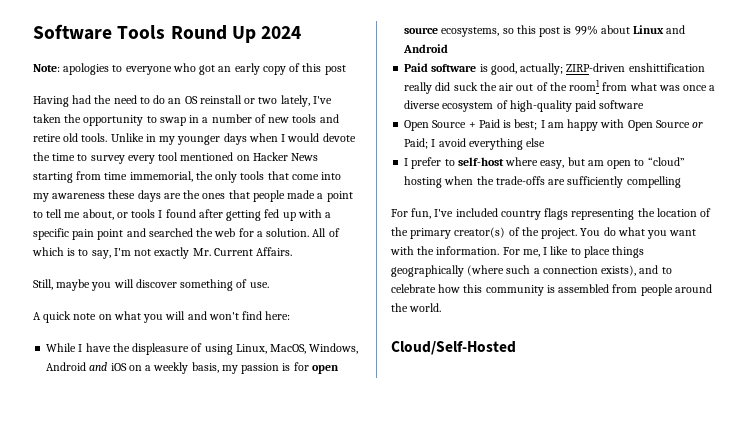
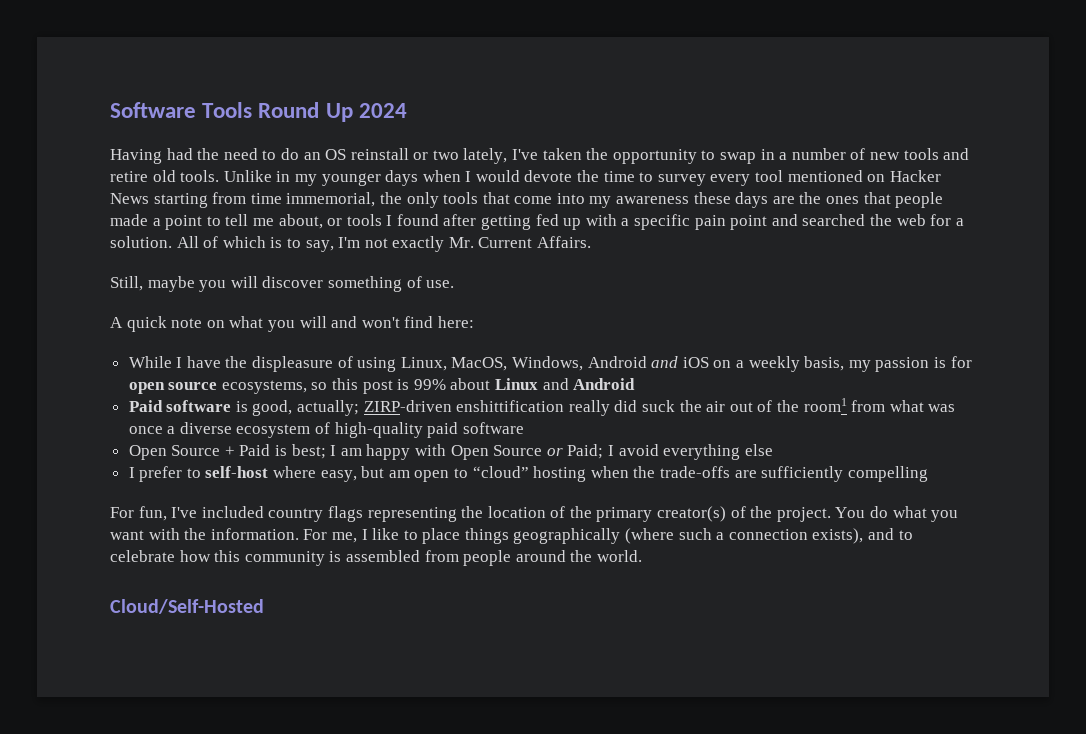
- Note: apologies to everyone who got an early copy of this post

